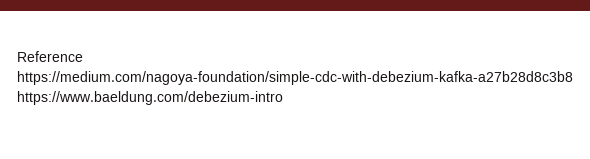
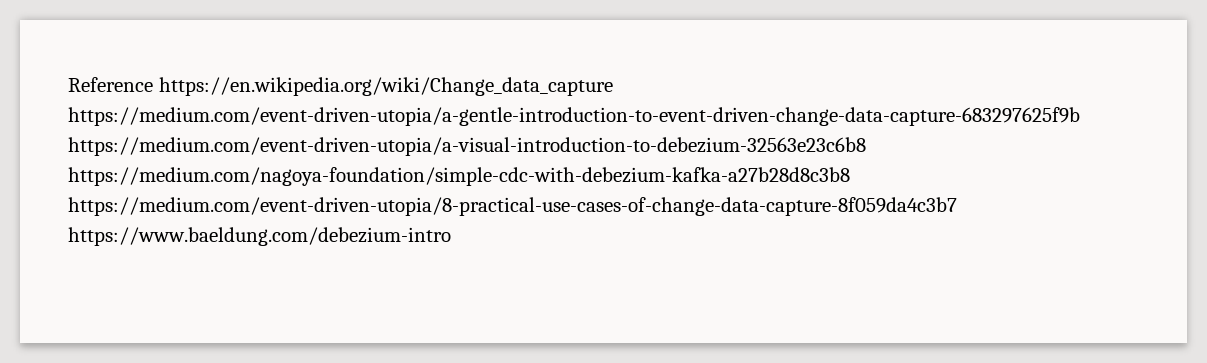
- Reference https://medium.com/nagoya-foundation/simple-cdc-with-debezium-kafka-a27b28d8c3b8 https://www.baeldung.com/debezium-intro
+ Reference https://en.wikipedia.org/wiki/Change_data_capture https://medium.com/event-driven-utopia/a-gentle-introduction-to-event-driven-change-data-capture-683297625f9b https://medium.com/event-driven-utopia/a-visual-introduction-to-debezium-32563e23c6b8 https://medium.com/nagoya-foundation/simple-cdc-with-debezium-kafka-a27b28d8c3b8 https://medium.com/event-driven-utopia/8-practical-use-cases-of-change-data-capture-8f059da4c3b7 https://www.baeldung.com/debezium-intro

